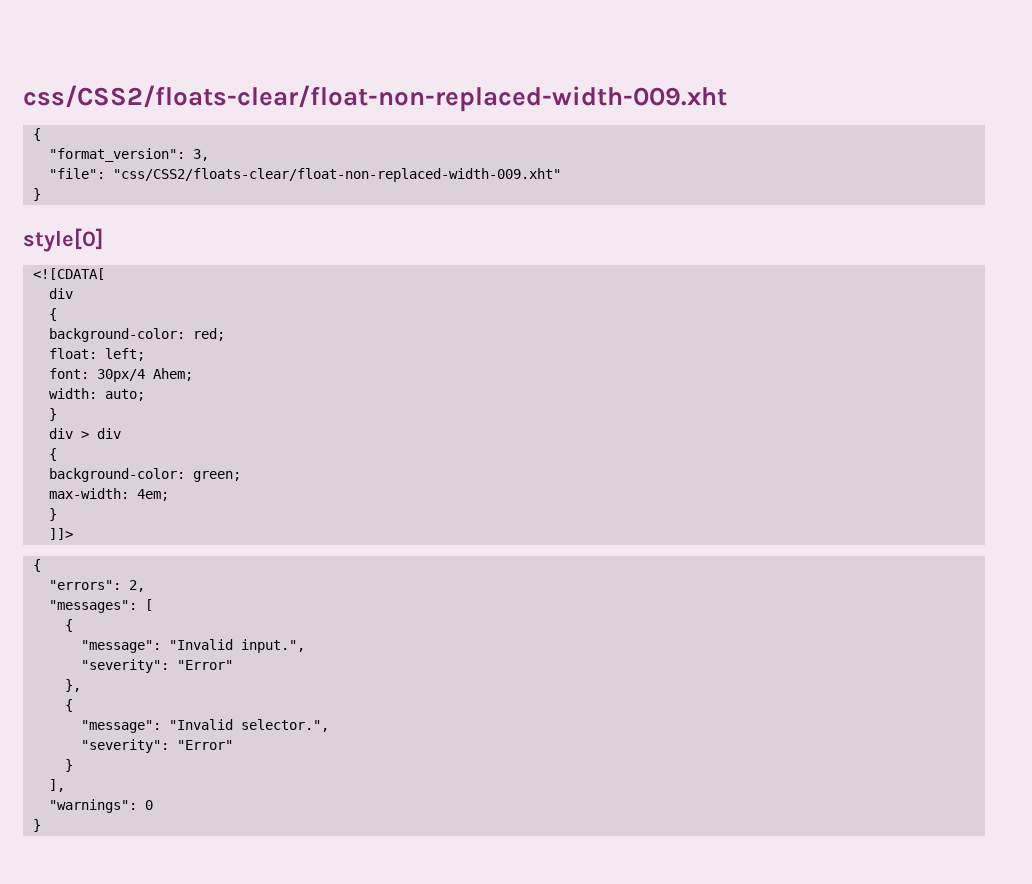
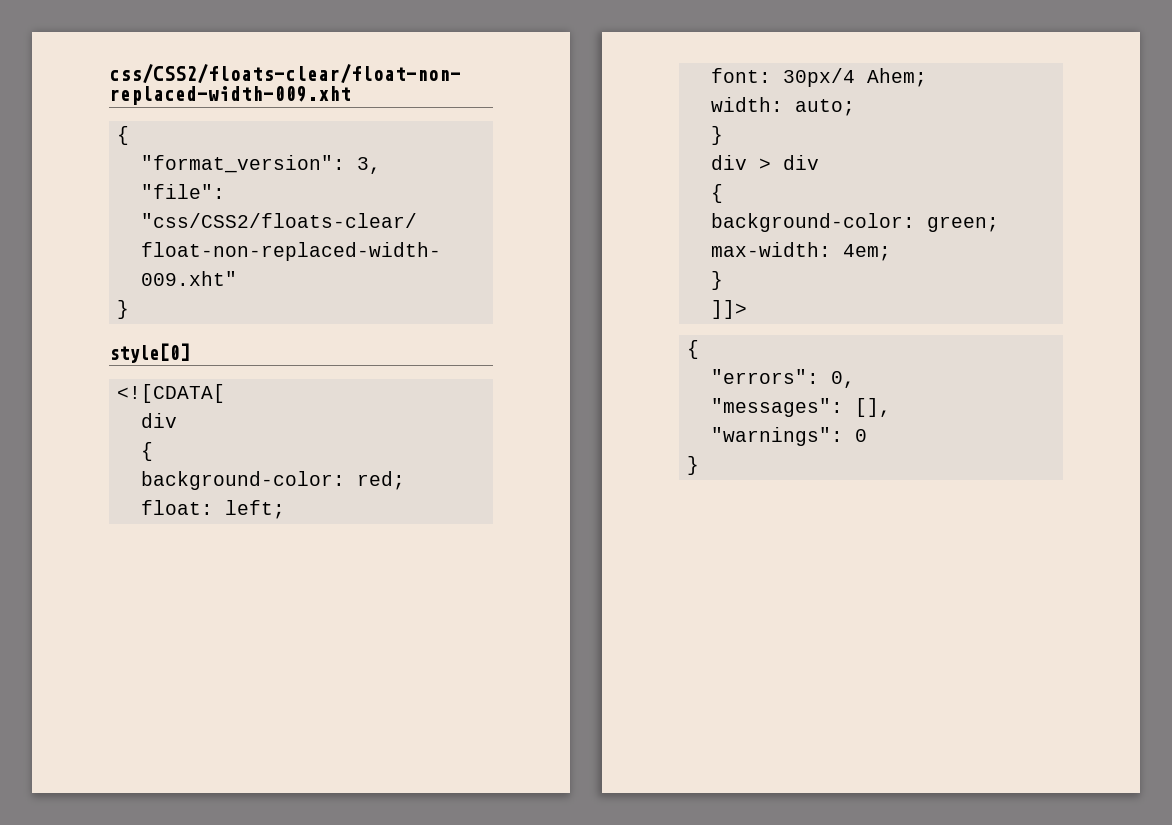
- "errors": 2,
+ "errors": 0,
- "messages": [
- {
- "message": "Invalid input.",
- "severity": "Error"
- },
- {
- "message": "Invalid selector.",
- "severity": "Error"
- }
- ],
+ "messages": [],

